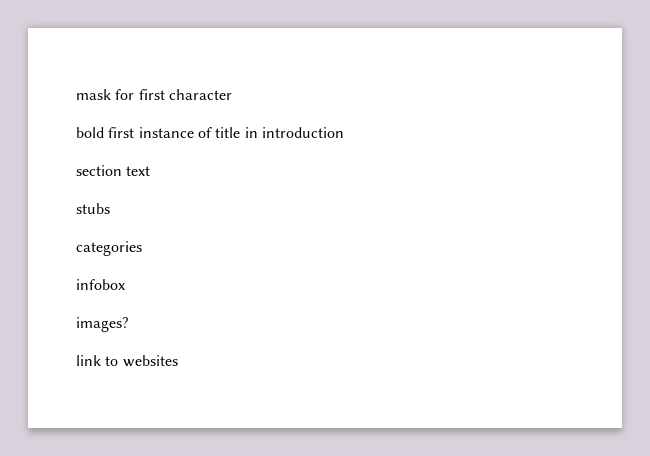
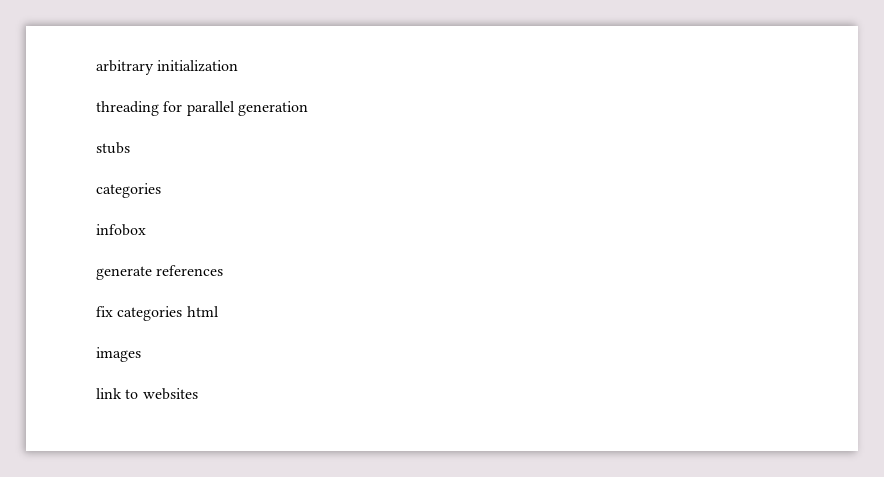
- mask for first character
- bold first instance of title in introduction
- section text
+ arbitrary initialization
+ threading for parallel generation
  stubs
  categories
  infobox
- images?
+ generate references
+ fix categories html
+ images

